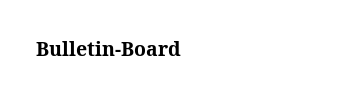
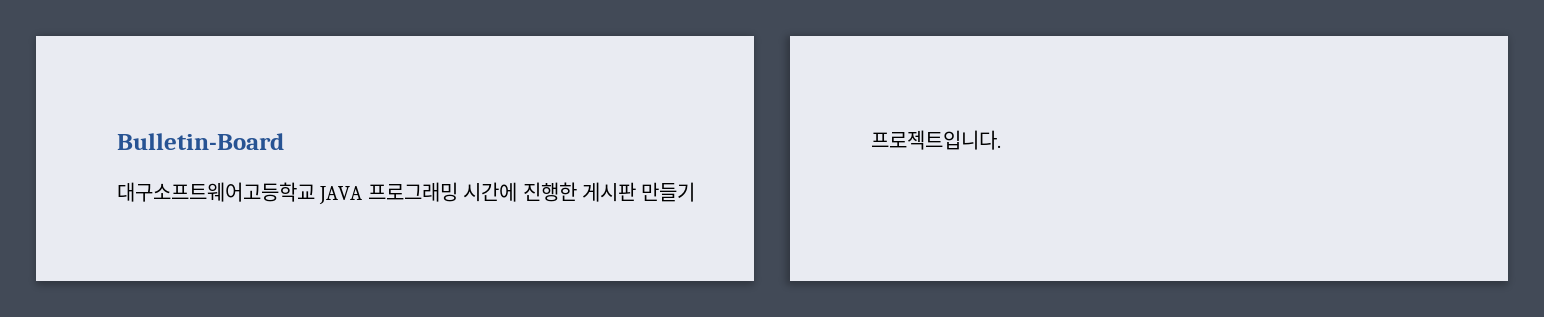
+ 대구소프트웨어고등학교 JAVA 프로그래밍 시간에 진행한 게시판 만들기 프로젝트입니다.

